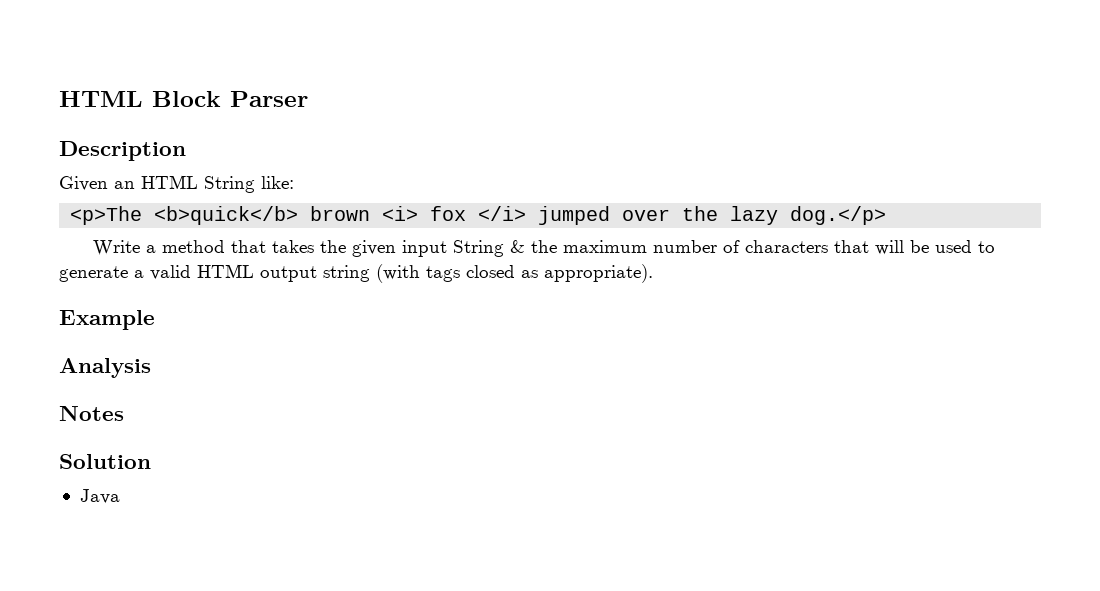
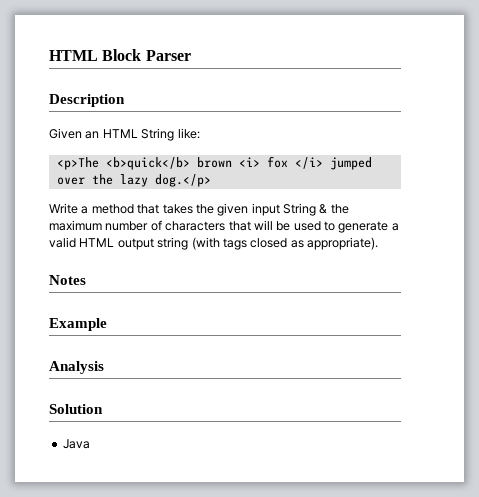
+ Notes
- Notes

